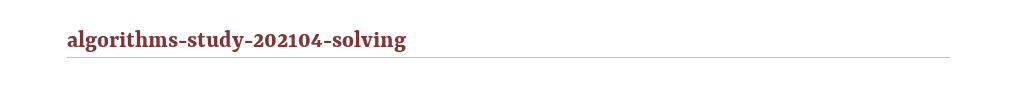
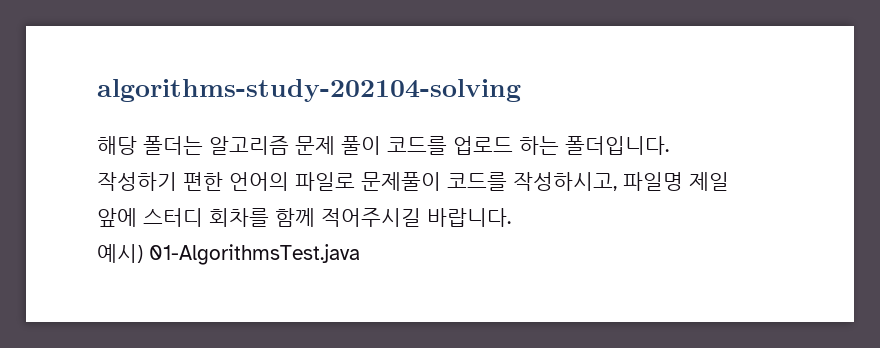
+ 해당 폴더는 알고리즘 문제 풀이 코드를 업로드 하는 폴더입니다.
+ 작성하기 편한 언어의 파일로 문제풀이 코드를 작성하시고, 파일명 제일 앞에 스터디 회차를 함께 적어주시길 바랍니다.
+ 예시) 01-AlgorithmsTest.java

